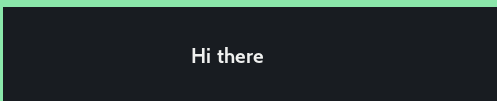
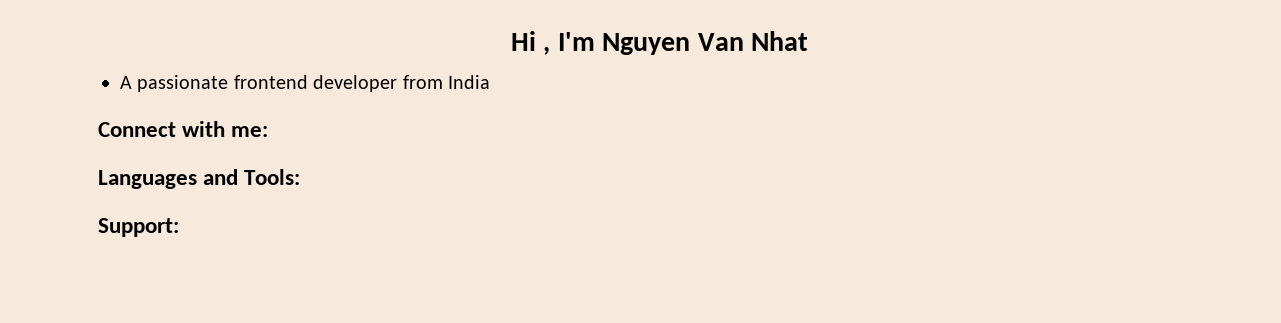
- Hi there
+ Hi , I'm Nguyen Van Nhat
+ A passionate frontend developer from India
+ Connect with me:
+ Languages and Tools:
+ Support:

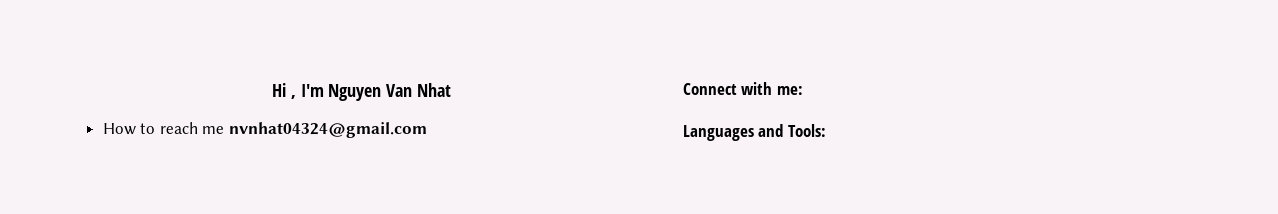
- A passionate frontend developer from India
+ How to reach me nvnhat04324@gmail.com
- Support:

